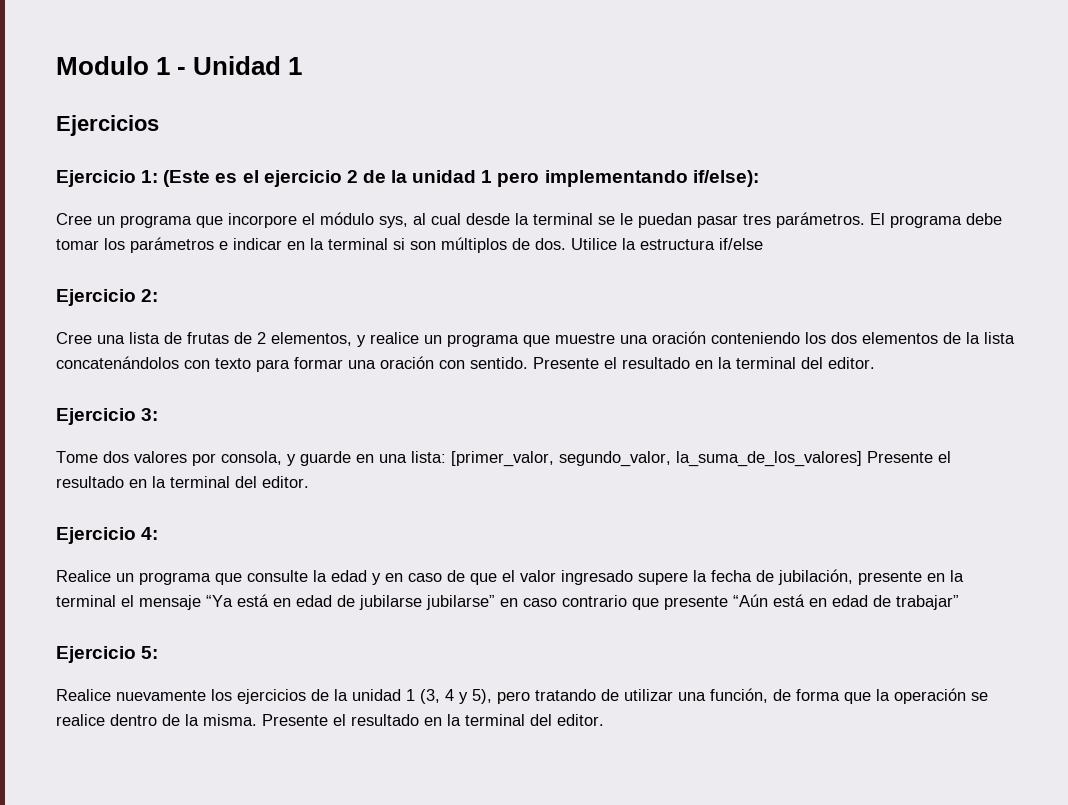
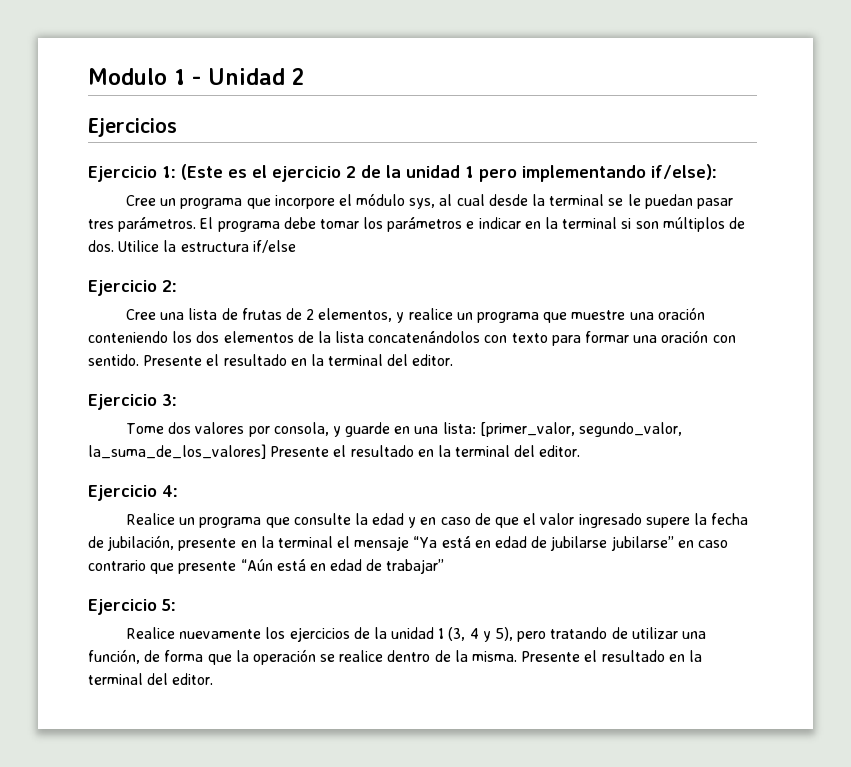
- Modulo 1 - Unidad 1
+ Modulo 1 - Unidad 2

